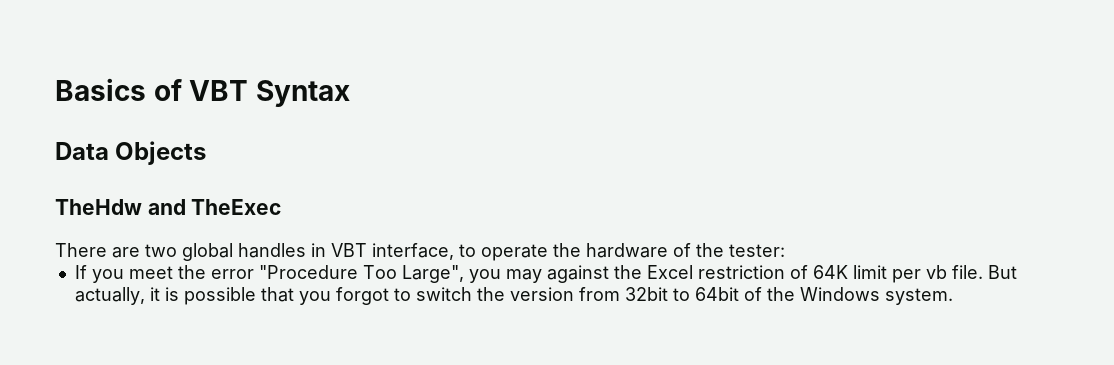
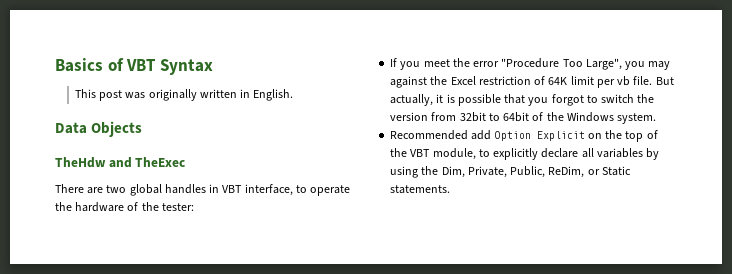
+ This post was originally written in English.
+ Recommended add Option Explicit on the top of the VBT module, to explicitly declare all variables by using the Dim, Private, Public, ReDim, or Static statements.

